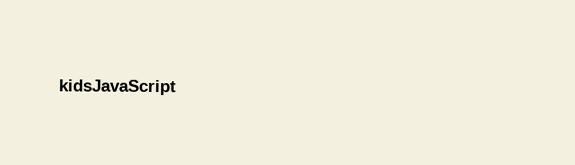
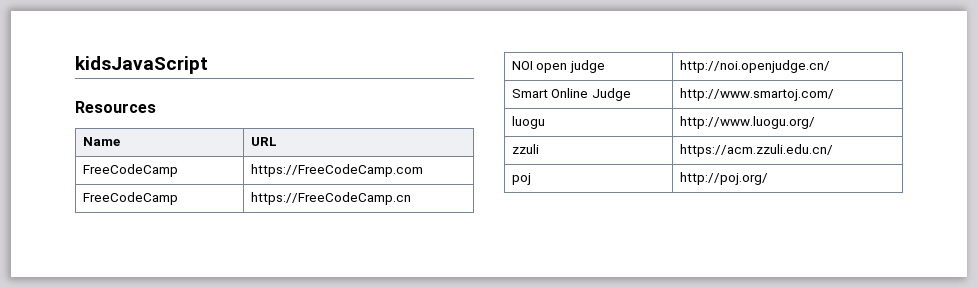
+ Resources
+ Name | URL
+ FreeCodeCamp | https://FreeCodeCamp.com
+ FreeCodeCamp | https://FreeCodeCamp.cn
+ NOI open judge | http://noi.openjudge.cn/
+ Smart Online Judge | http://www.smartoj.com/
+ luogu | http://www.luogu.org/
+ zzuli | https://acm.zzuli.edu.cn/
+ poj | http://poj.org/

